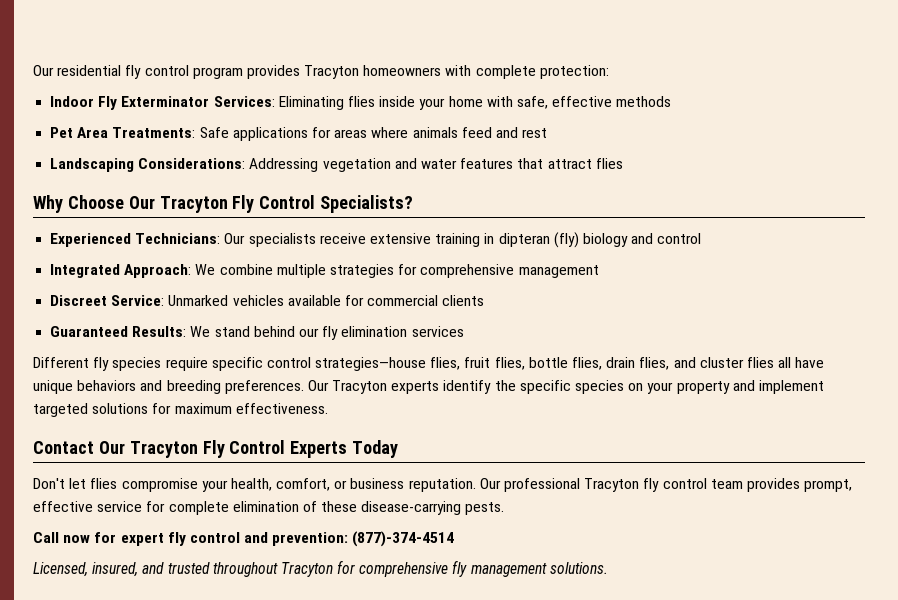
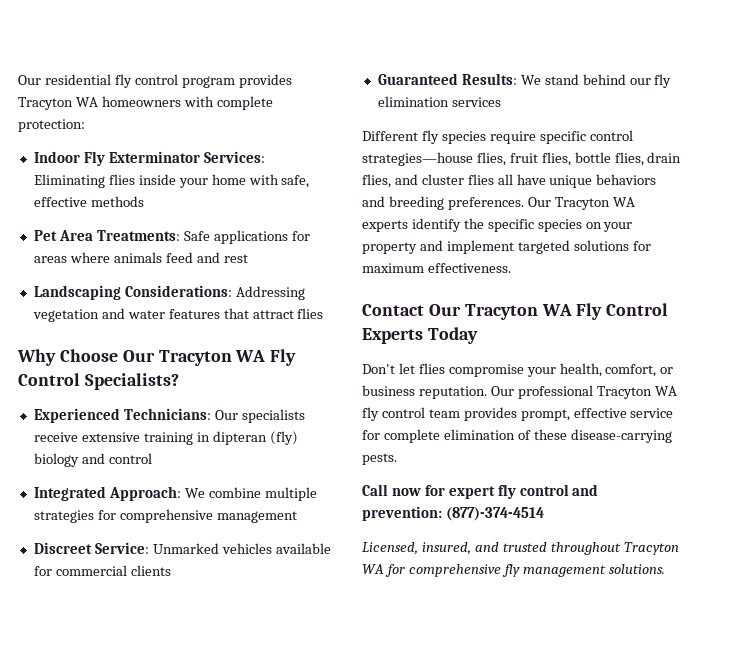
- Our residential fly control program provides Tracyton homeowners with complete protection:
+ Our residential fly control program provides Tracyton WA homeowners with complete protection:
- Why Choose Our Tracyton Fly Control Specialists?
+ Why Choose Our Tracyton WA Fly Control Specialists?
- Our Tracyton experts identify the specific species on your property and implement targeted solutions for maximum effectiveness.
+ Our Tracyton WA experts identify the specific species on your property and implement targeted solutions for maximum effectiveness.
- Contact Our Tracyton Fly Control Experts Today
+ Contact Our Tracyton WA Fly Control Experts Today
- Our professional Tracyton fly control team provides prompt, effective service for complete elimination of these disease-carrying pests.
+ Our professional Tracyton WA fly control team provides prompt, effective service for complete elimination of these disease-carrying pests.
- Licensed, insured, and trusted throughout Tracyton for comprehensive fly management solutions.
+ Licensed, insured, and trusted throughout Tracyton WA for comprehensive fly management solutions.

